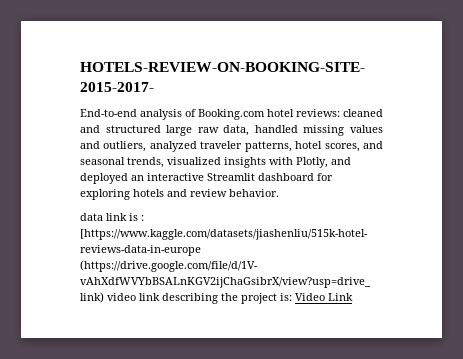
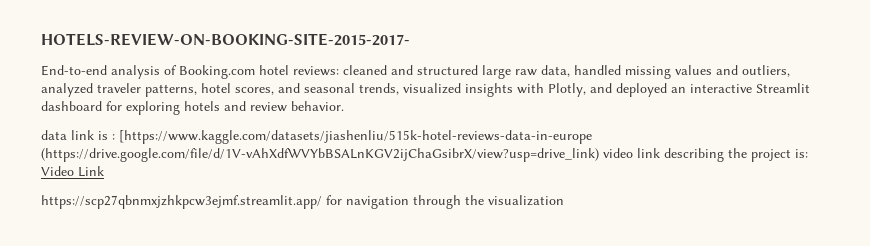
+ https://scp27qbnmxjzhkpcw3ejmf.streamlit.app/ for navigation through the visualization

